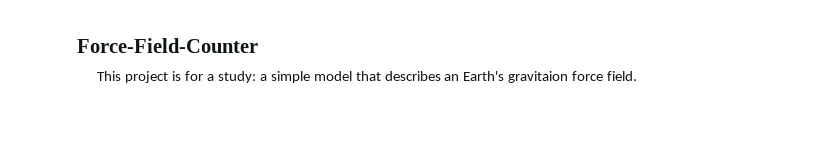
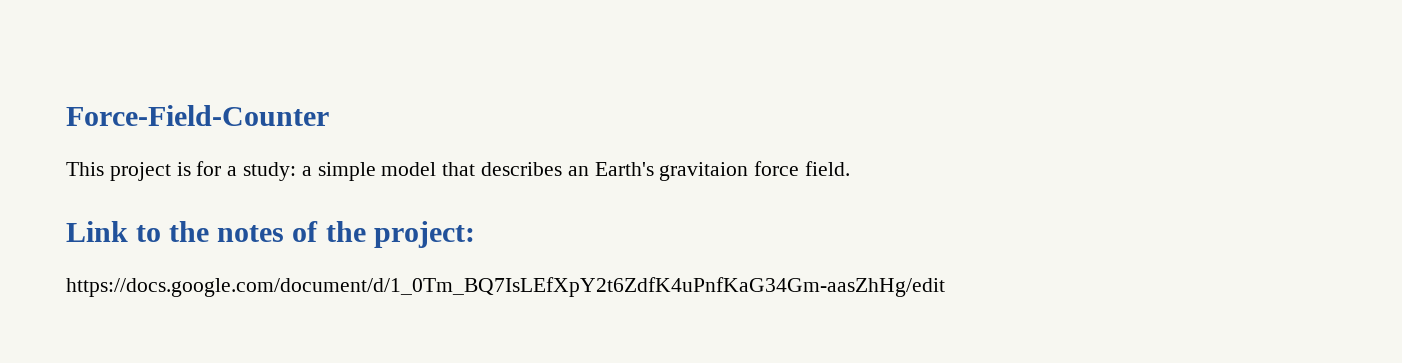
+ Link to the notes of the project:
+ https://docs.google.com/document/d/1_0Tm_BQ7IsLEfXpY2t6ZdfK4uPnfKaG34Gm-aasZhHg/edit

